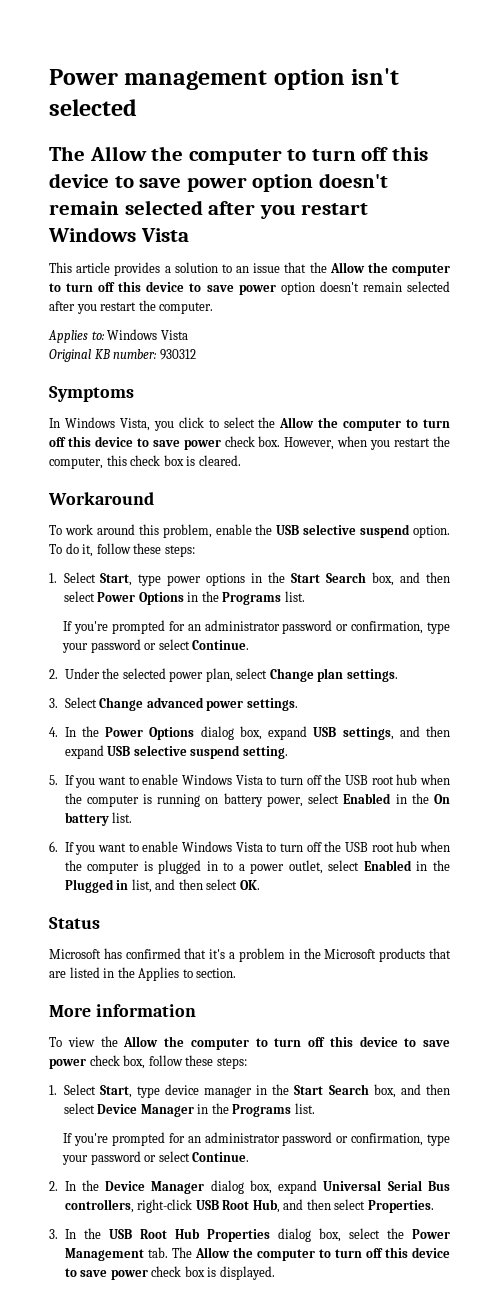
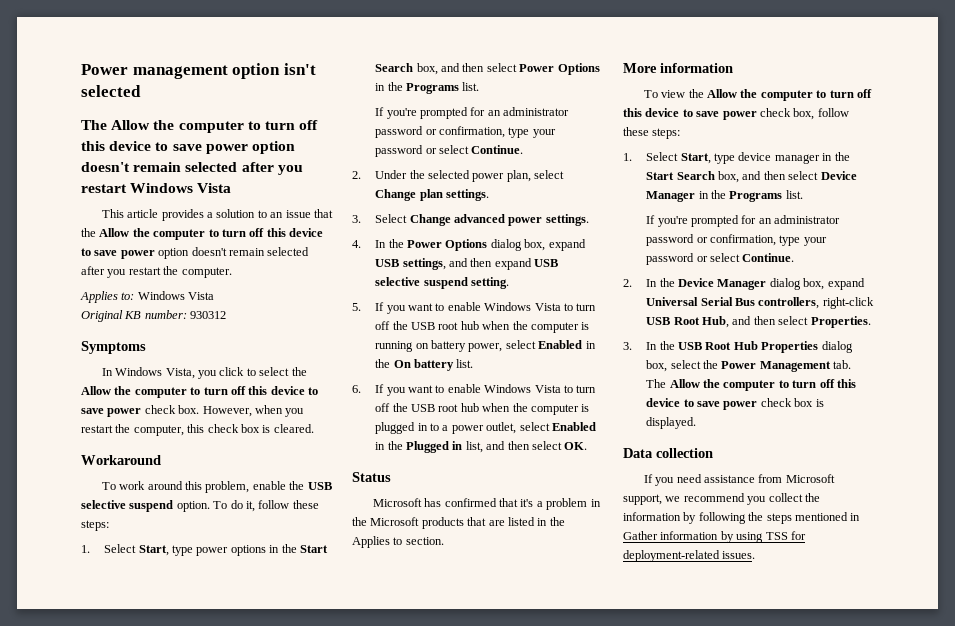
+ Data collection
+ If you need assistance from Microsoft support, we recommend you collect the information by following the steps mentioned in Gather information by using TSS for deployment-related issues.

